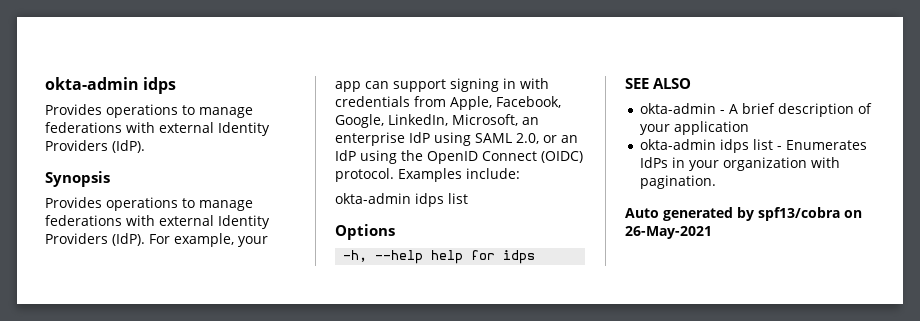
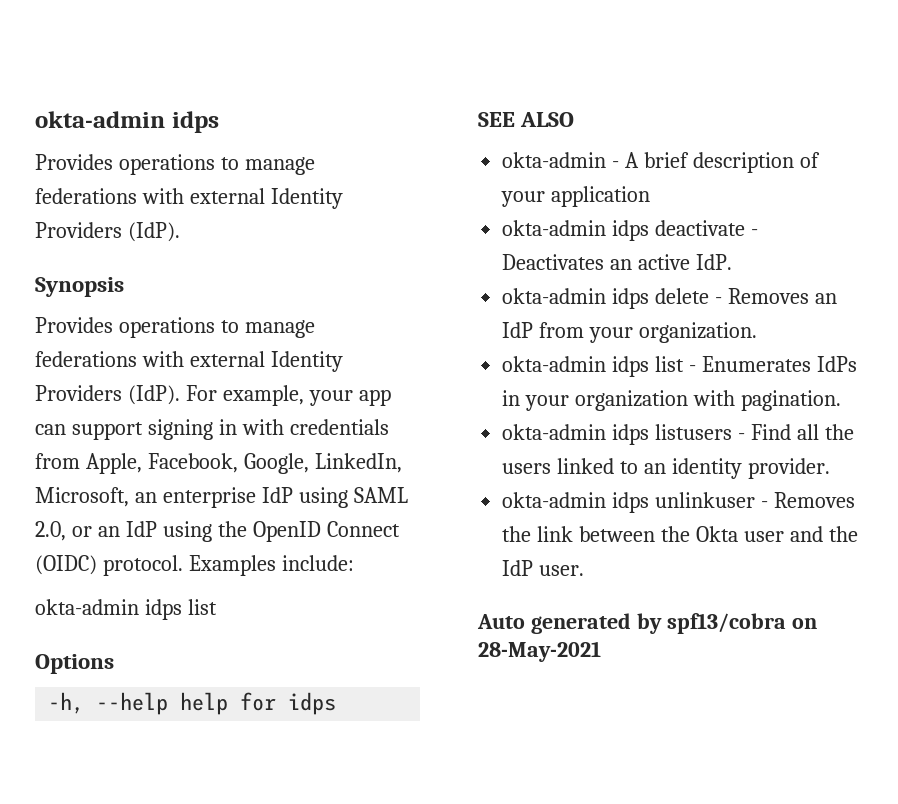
+ okta-admin idps deactivate - Deactivates an active IdP.
+ okta-admin idps delete - Removes an IdP from your organization.
+ okta-admin idps listusers - Find all the users linked to an identity provider.
+ okta-admin idps unlinkuser - Removes the link between the Okta user and the IdP user.
- Auto generated by spf13/cobra on 26-May-2021
+ Auto generated by spf13/cobra on 28-May-2021

